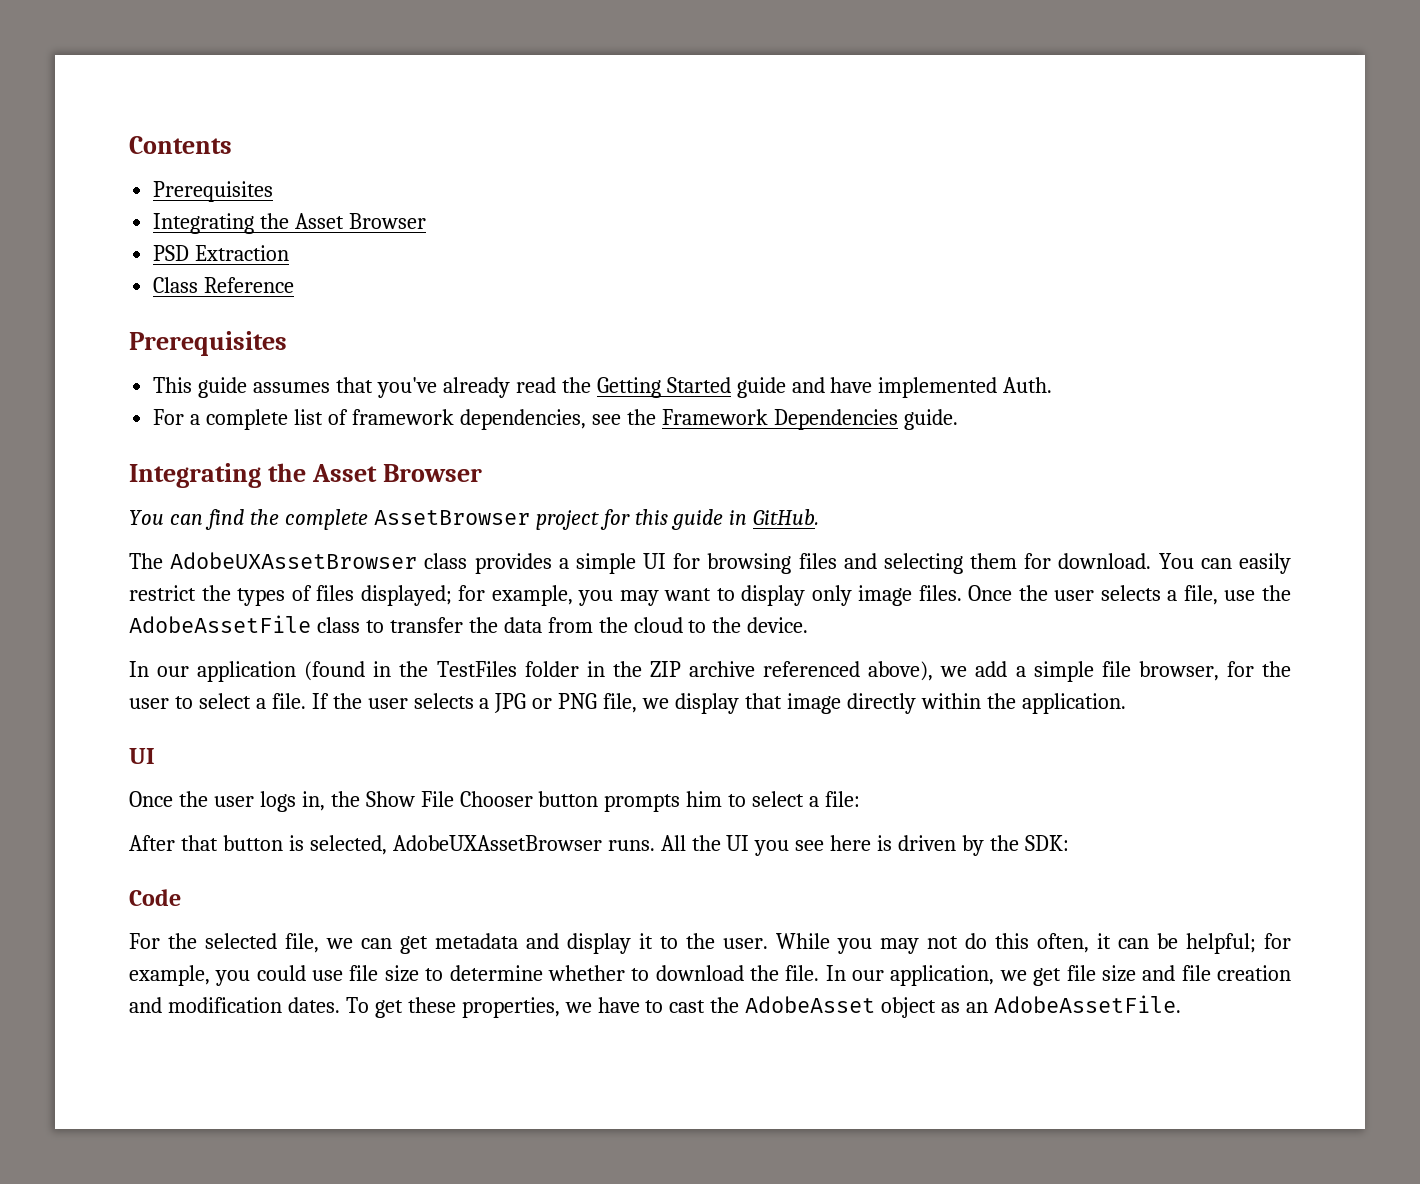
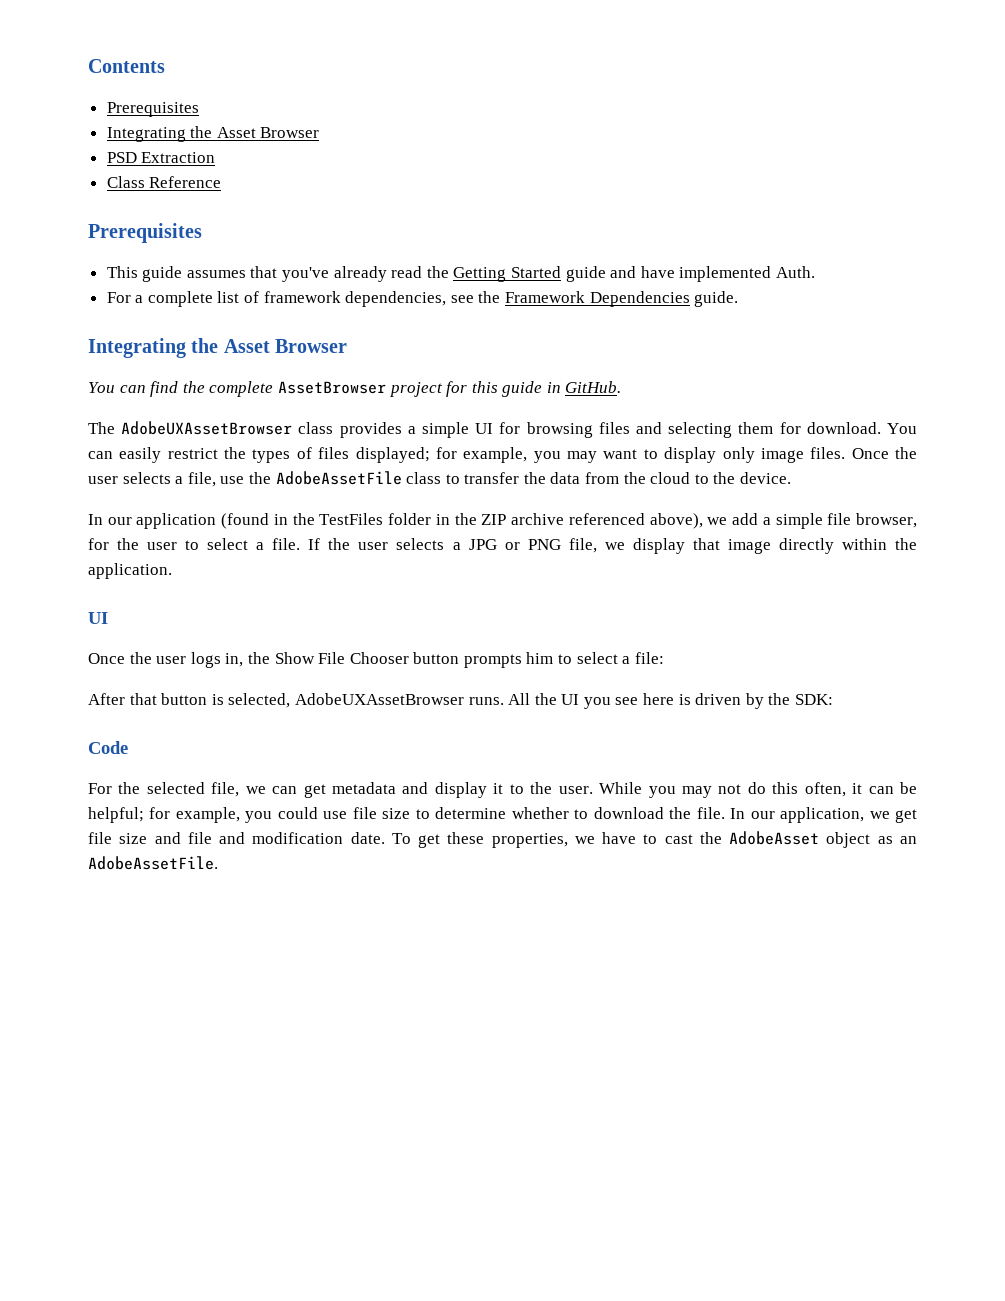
- In our application, we get file size and file creation and modification dates.
+ In our application, we get file size and file and modification date.

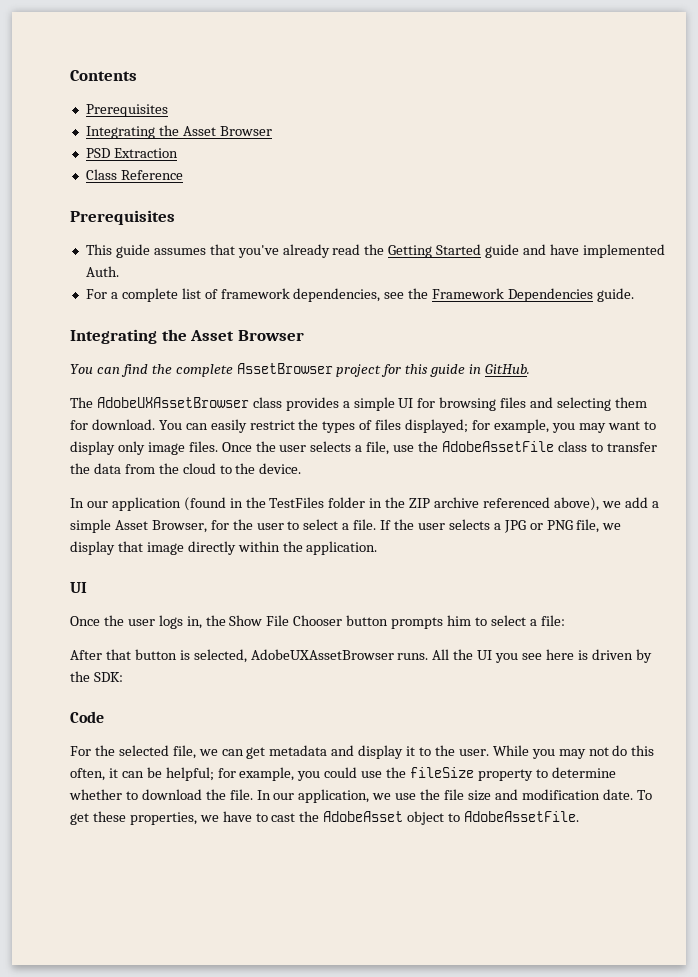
- In our application (found in the TestFiles folder in the ZIP archive referenced above), we add a simple file browser, for the user to select a file.
+ In our application (found in the TestFiles folder in the ZIP archive referenced above), we add a simple Asset Browser, for the user to select a file.
- While you may not do this often, it can be helpful; for example, you could use file size to determine whether to download the file.
+ While you may not do this often, it can be helpful; for example, you could use the fileSize property to determine whether to download the file.
- In our application, we get file size and file and modification date.
+ In our application, we use the file size and modification date.
- To get these properties, we have to cast the AdobeAsset object as an AdobeAssetFile.
+ To get these properties, we have to cast the AdobeAsset object to AdobeAssetFile.

